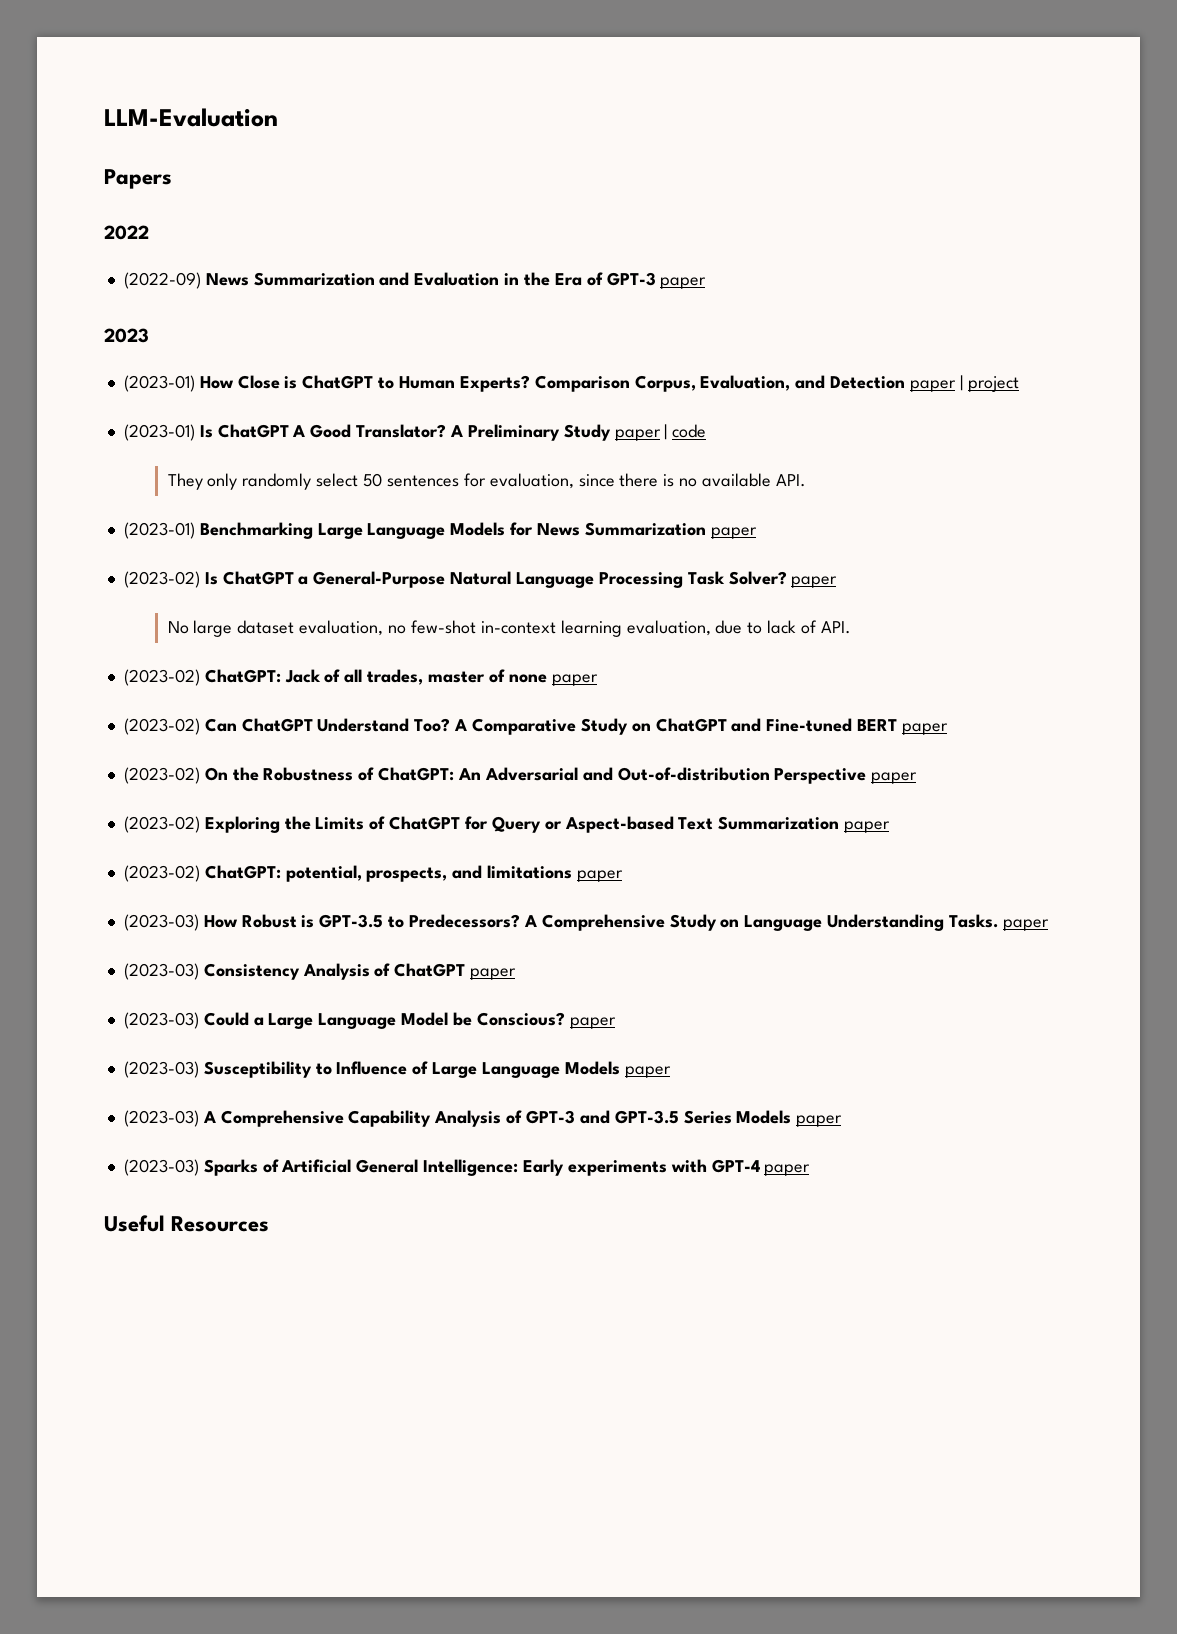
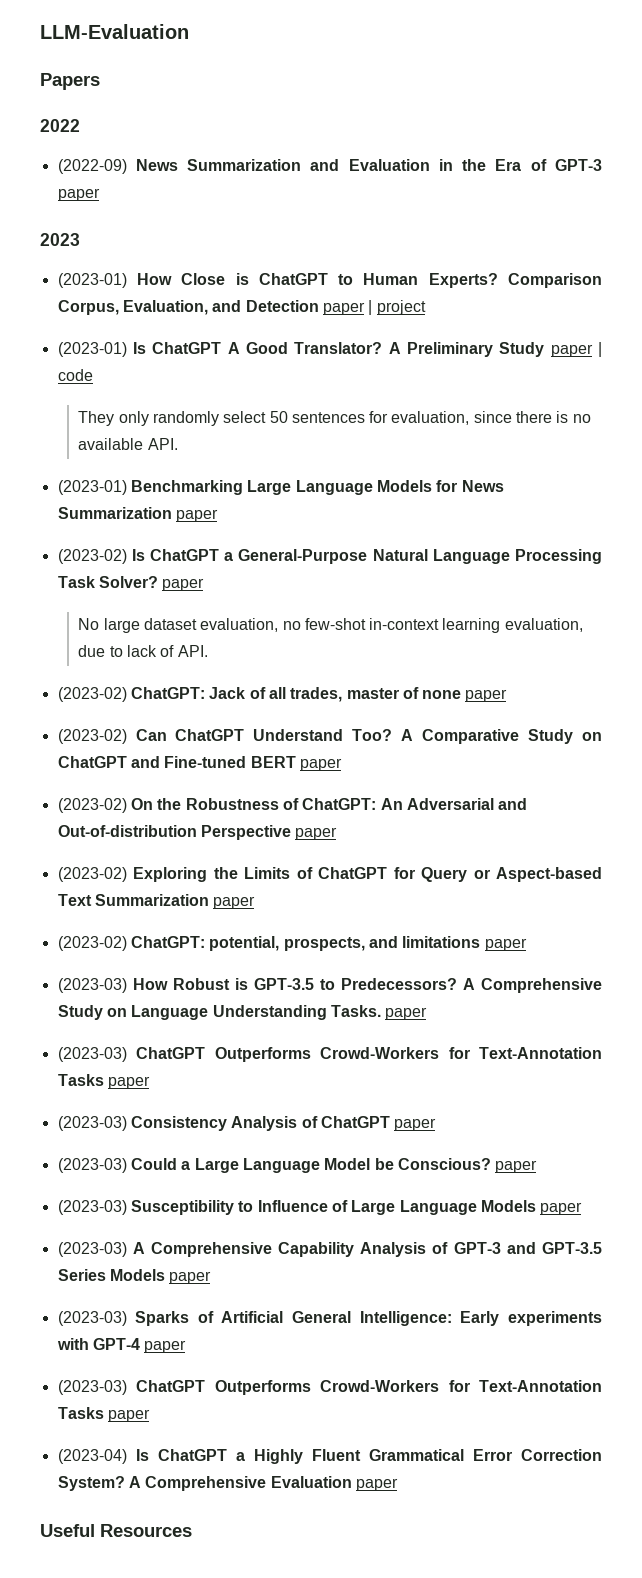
  A Comprehensive Study on Language Understanding Tasks. paper
+ (2023-03) ChatGPT Outperforms Crowd-Workers for Text-Annotation Tasks paper
  (2023-03) Sparks of Artificial General Intelligence: Early experiments with GPT-4 paper
+ (2023-03) ChatGPT Outperforms Crowd-Workers for Text-Annotation Tasks paper
+ (2023-04) Is ChatGPT a Highly Fluent Grammatical Error Correction System? A Comprehensive Evaluation paper

